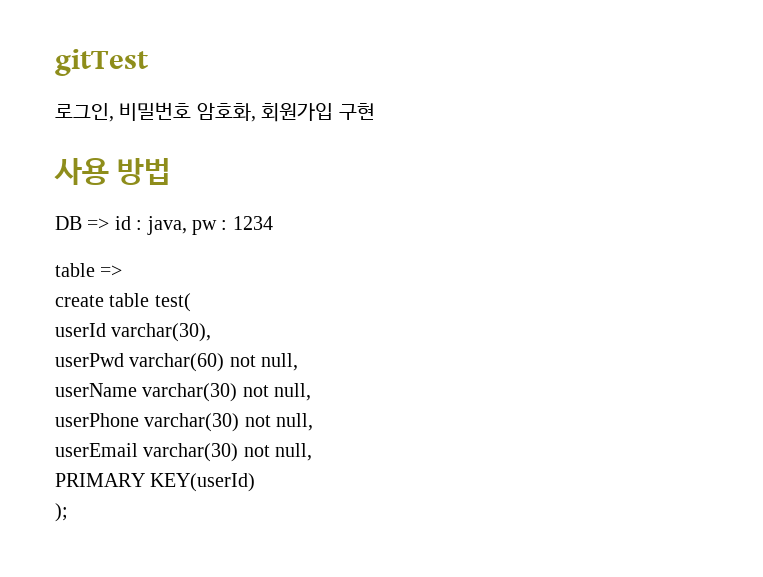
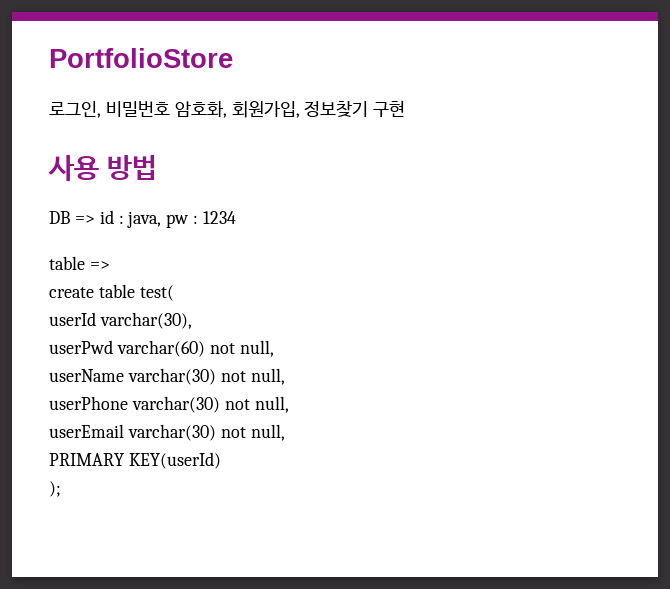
- gitTest
+ PortfolioStore
- 로그인, 비밀번호 암호화, 회원가입 구현
+ 로그인, 비밀번호 암호화, 회원가입, 정보찾기 구현

